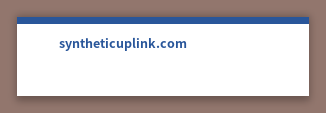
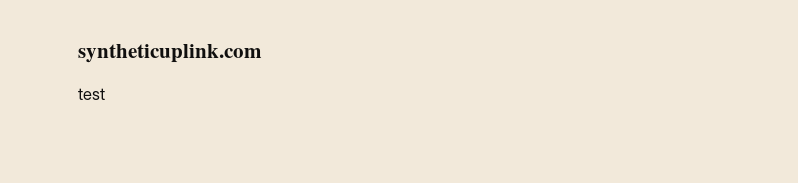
+ test

